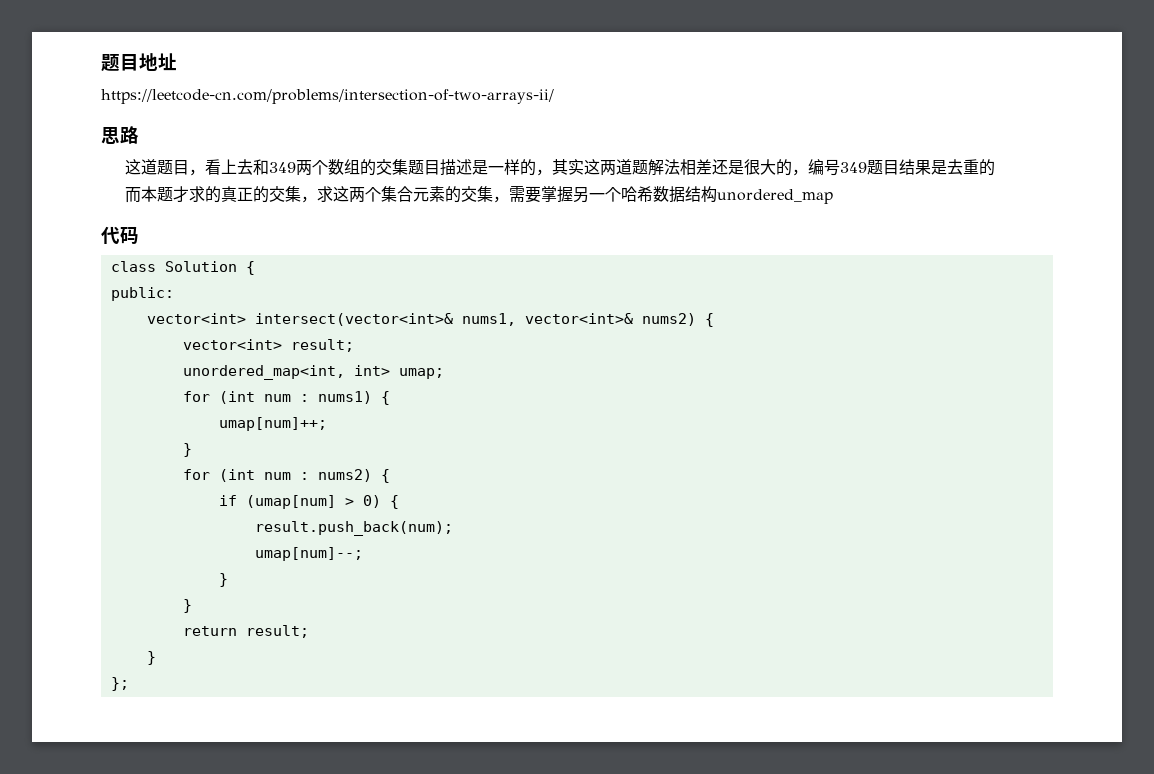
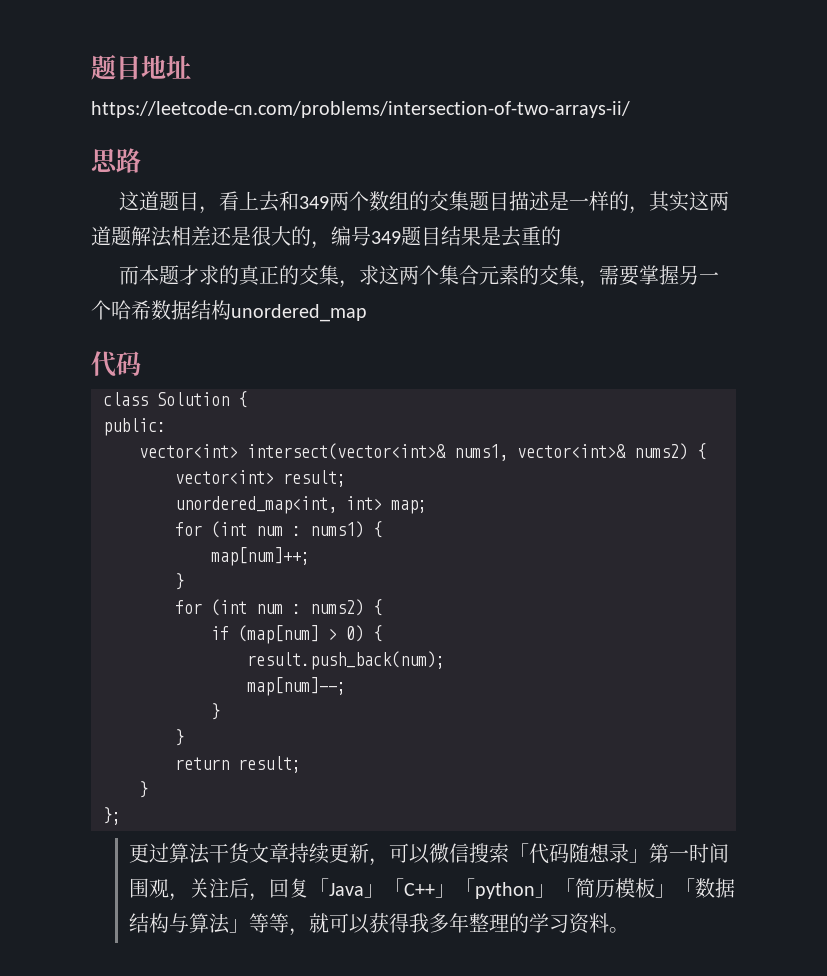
- unordered_map<int, int> umap;
+ unordered_map<int, int> map;
- umap[num]++;
+ map[num]++;
- if (umap[num] > 0) {
+ if (map[num] > 0) {
- umap[num]--;
+ map[num]--;
+ 更过算法干货文章持续更新，可以微信搜索「代码随想录」第一时间围观，关注后，回复「Java」「C++」「python」「简历模板」「数据结构与算法」等等，就可以获得我多年整理的学习资料。

